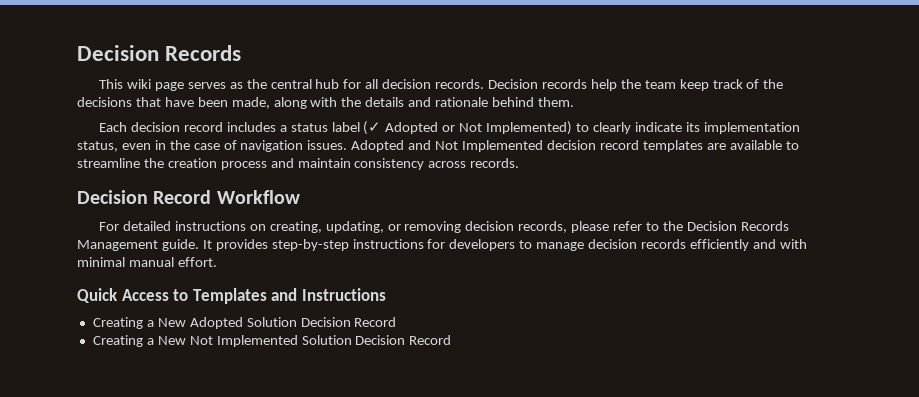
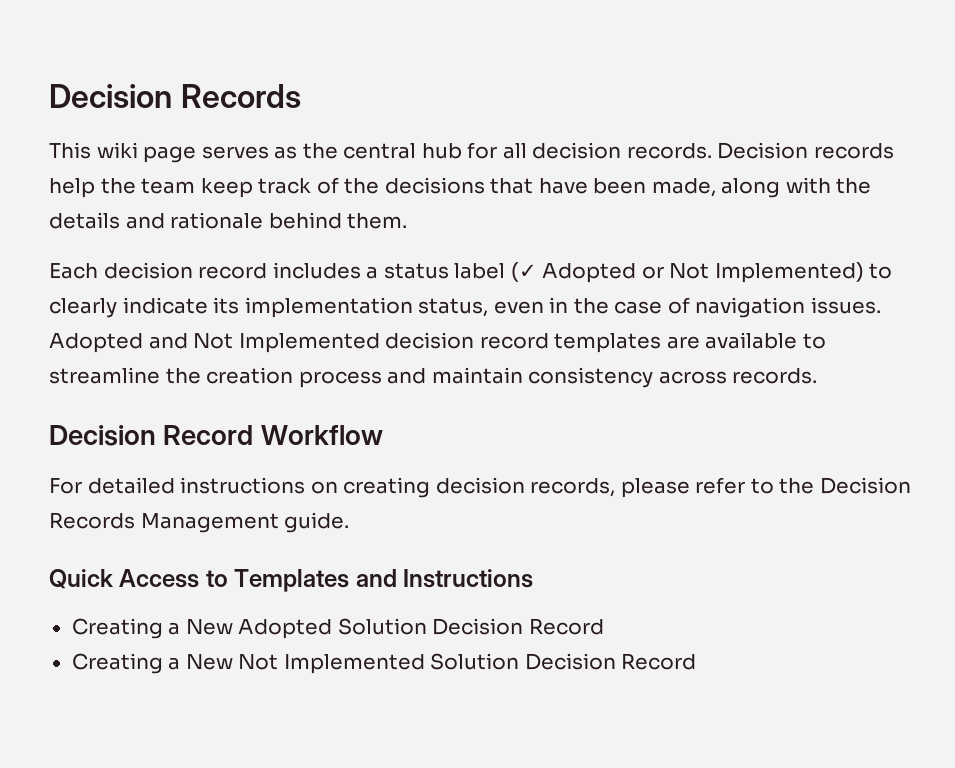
- For detailed instructions on creating, updating, or removing decision records, please refer to the Decision Records Management guide. It provides step-by-step instructions for developers to manage decision records efficiently and with minimal manual effort.
+ For detailed instructions on creating decision records, please refer to the Decision Records Management guide.

